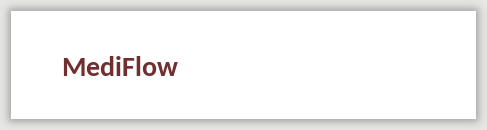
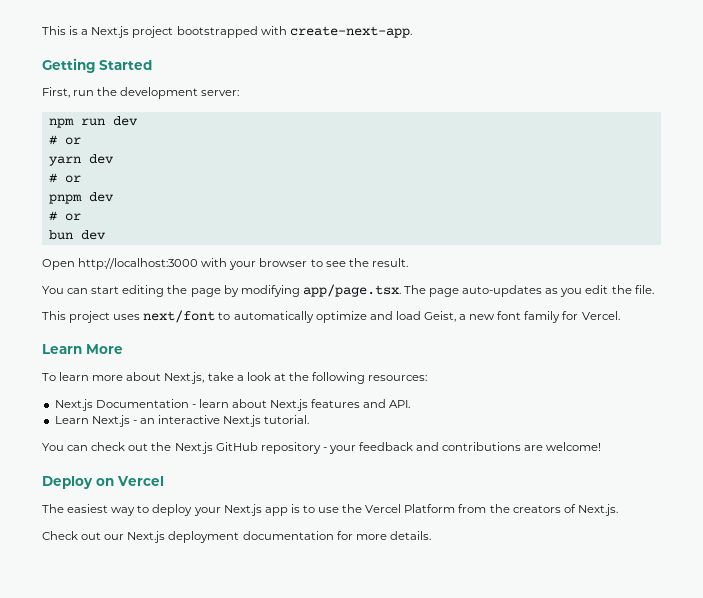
- MediFlow
+ This is a Next.js project bootstrapped with create-next-app.
+ Getting Started
+ First, run the development server:
+ npm run dev
+ # or
+ yarn dev
+ # or
+ pnpm dev
+ # or
+ bun dev
+ Open http://localhost:3000 with your browser to see the result.
+ You can start editing the page by modifying app/page.tsx. The page auto-updates as you edit the file.
+ This project uses next/font to automatically optimize and load Geist, a new font family for Vercel.
+ Learn More
+ To learn more about Next.js, take a look at the following resources:
+ Next.js Documentation - learn about Next.js features and API.
+ Learn Next.js - an interactive Next.js tutorial.
+ You can check out the Next.js GitHub repository - your feedback and contributions are welcome!
+ Deploy on Vercel
+ The easiest way to deploy your Next.js app is to use the Vercel Platform from the creators of Next.js.
+ Check out our Next.js deployment documentation for more details.

